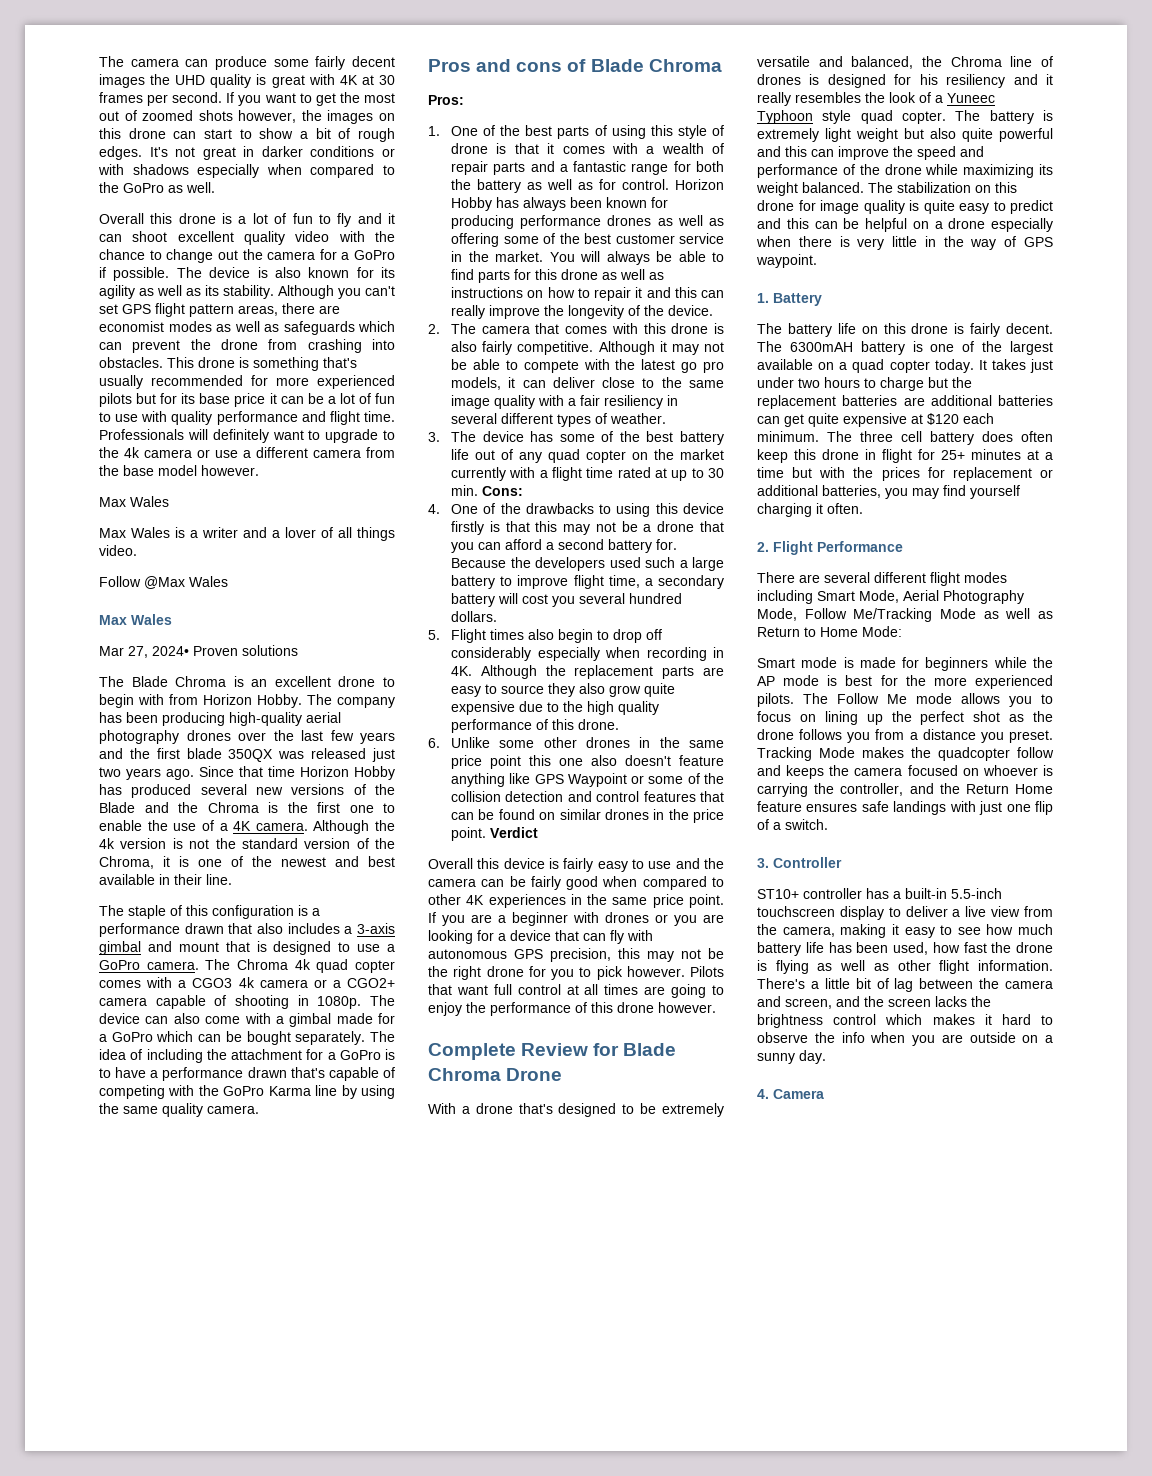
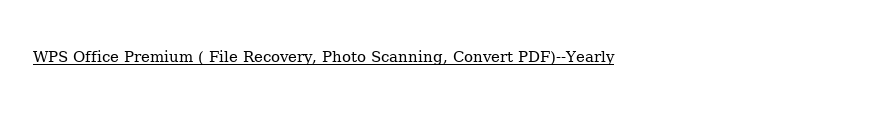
- The camera can produce some fairly decent images the UHD quality is great with 4K at 30 frames per second. If you want to get the most out of zoomed shots however, the images on this drone can start to show a bit of rough edges. It's not great in darker conditions or with shadows especially when compared to the GoPro as well.
- Overall this drone is a lot of fun to fly and it can shoot excellent quality video with the chance to change out the camera for a GoPro if possible. The device is also known for its agility as well as its stability. Although you can't set GPS flight pattern areas, there are economist modes as well as safeguards which can prevent the drone from crashing into obstacles. This drone is something that's usually recommended for more experienced pilots but for its base price it can be a lot of fun to use with quality performance and flight time. Professionals will definitely want to upgrade to the 4k camera or use a different camera from the base model however.
- Max Wales
- Max Wales is a writer and a lover of all things video.
- Follow @Max Wales
- Max Wales
- Mar 27, 2024• Proven solutions
- The Blade Chroma is an excellent drone to begin with from Horizon Hobby. The company has been producing high-quality aerial photography drones over the last few years and the first blade 350QX was released just two years ago. Since that time Horizon Hobby has produced several new versions of the Blade and the Chroma is the first one to enable the use of a 4K camera. Although the 4k version is not the standard version of the Chroma, it is one of the newest and best available in their line.
- The staple of this configuration is a performance drawn that also includes a 3-axis gimbal and mount that is designed to use a GoPro camera. The Chroma 4k quad copter comes with a CGO3 4k camera or a CGO2+ camera capable of shooting in 1080p. The device can also come with a gimbal made for a GoPro which can be bought separately. The idea of including the attachment for a GoPro is to have a performance drawn that's capable of competing with the GoPro Karma line by using the same quality camera.
- Pros and cons of Blade Chroma
- Pros:
- 1. One of the best parts of using this style of drone is that it comes with a wealth of repair parts and a fantastic range for both the battery as well as for control. Horizon Hobby has always been known for producing performance drones as well as offering some of the best customer service in the market. You will always be able to find parts for this drone as well as instructions on how to repair it and this can really improve the longevity of the device.
- 2. The camera that comes with this drone is also fairly competitive. Although it may not be able to compete with the latest go pro models, it can deliver close to the same image quality with a fair resiliency in several different types of weather.
- 3. The device has some of the best battery life out of any quad copter on the market currently with a flight time rated at up to 30 min. Cons:
- 4. One of the drawbacks to using this device firstly is that this may not be a drone that you can afford a second battery for. Because the developers used such a large battery to improve flight time, a secondary battery will cost you several hundred dollars.
- 5. Flight times also begin to drop off considerably especially when recording in 4K. Although the replacement parts are easy to source they also grow quite expensive due to the high quality performance of this drone.
- 6. Unlike some other drones in the same price point this one also doesn't feature anything like GPS Waypoint or some of the collision detection and control features that can be found on similar drones in the price point. Verdict
- Overall this device is fairly easy to use and the camera can be fairly good when compared to other 4K experiences in the same price point. If you are a beginner with drones or you are looking for a device that can fly with autonomous GPS precision, this may not be the right drone for you to pick however. Pilots that want full control at all times are going to enjoy the performance of this drone however.
- Complete Review for Blade Chroma Drone
- With a drone that's designed to be extremely versatile and balanced, the Chroma line of drones is designed for his resiliency and it really resembles the look of a Yuneec Typhoon style quad copter. The battery is extremely light weight but also quite powerful and this can improve the speed and performance of the drone while maximizing its weight balanced. The stabilization on this drone for image quality is quite easy to predict and this can be helpful on a drone especially when there is very little in the way of GPS waypoint.
- 1. Battery
- The battery life on this drone is fairly decent. The 6300mAH battery is one of the largest available on a quad copter today. It takes just under two hours to charge but the replacement batteries are additional batteries can get quite expensive at $120 each minimum. The three cell battery does often keep this drone in flight for 25+ minutes at a time but with the prices for replacement or additional batteries, you may find yourself charging it often.
- 2. Flight Performance
- There are several different flight modes including Smart Mode, Aerial Photography Mode, Follow Me/Tracking Mode as well as Return to Home Mode:
- Smart mode is made for beginners while the AP mode is best for the more experienced pilots. The Follow Me mode allows you to focus on lining up the perfect shot as the drone follows you from a distance you preset. Tracking Mode makes the quadcopter follow and keeps the camera focused on whoever is carrying the controller, and the Return Home feature ensures safe landings with just one flip of a switch.
- 3. Controller
- ST10+ controller has a built-in 5.5-inch touchscreen display to deliver a live view from the camera, making it easy to see how much battery life has been used, how fast the drone is flying as well as other flight information. There's a little bit of lag between the camera and screen, and the screen lacks the brightness control which makes it hard to observe the info when you are outside on a sunny day.
- 4. Camera
+ WPS Office Premium ( File Recovery, Photo Scanning, Convert PDF)--Yearly

